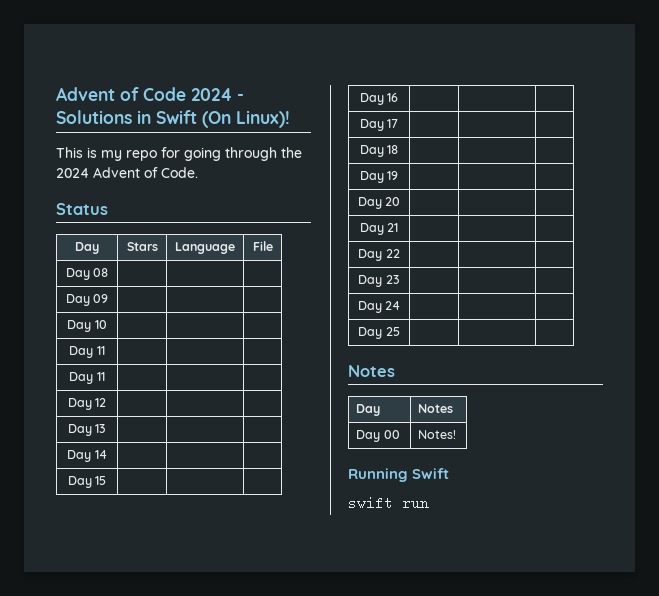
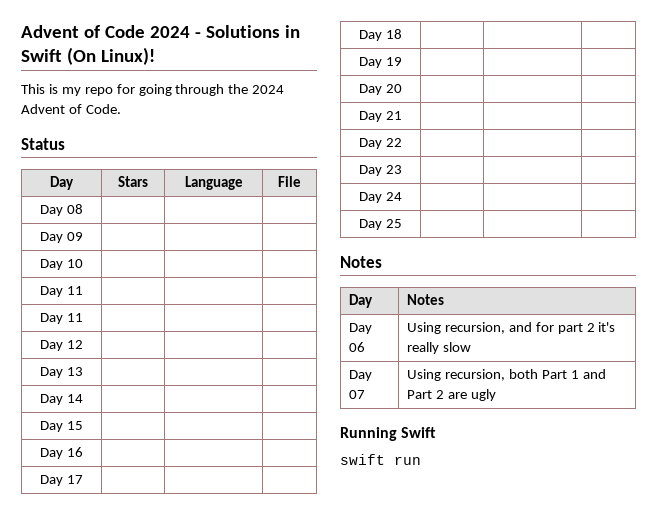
- Day 00 | Notes!
+ Day 06 | Using recursion, and for part 2 it's really slow
+ Day 07 | Using recursion, both Part 1 and Part 2 are ugly

